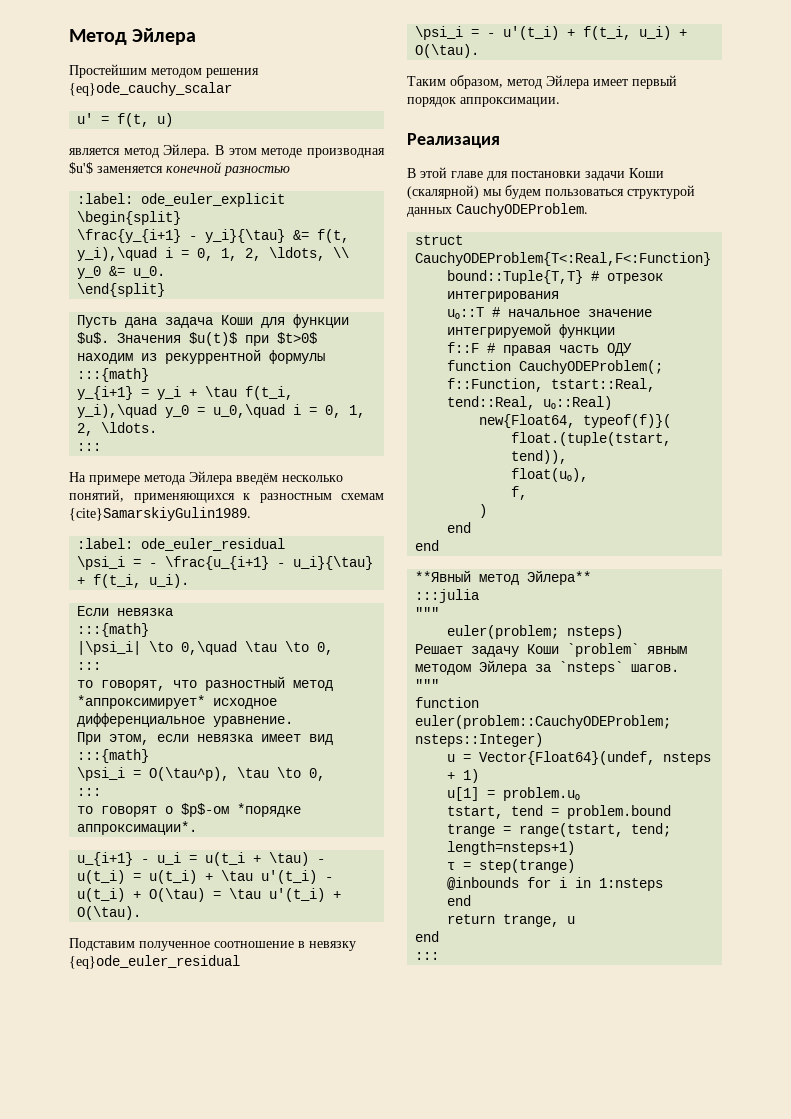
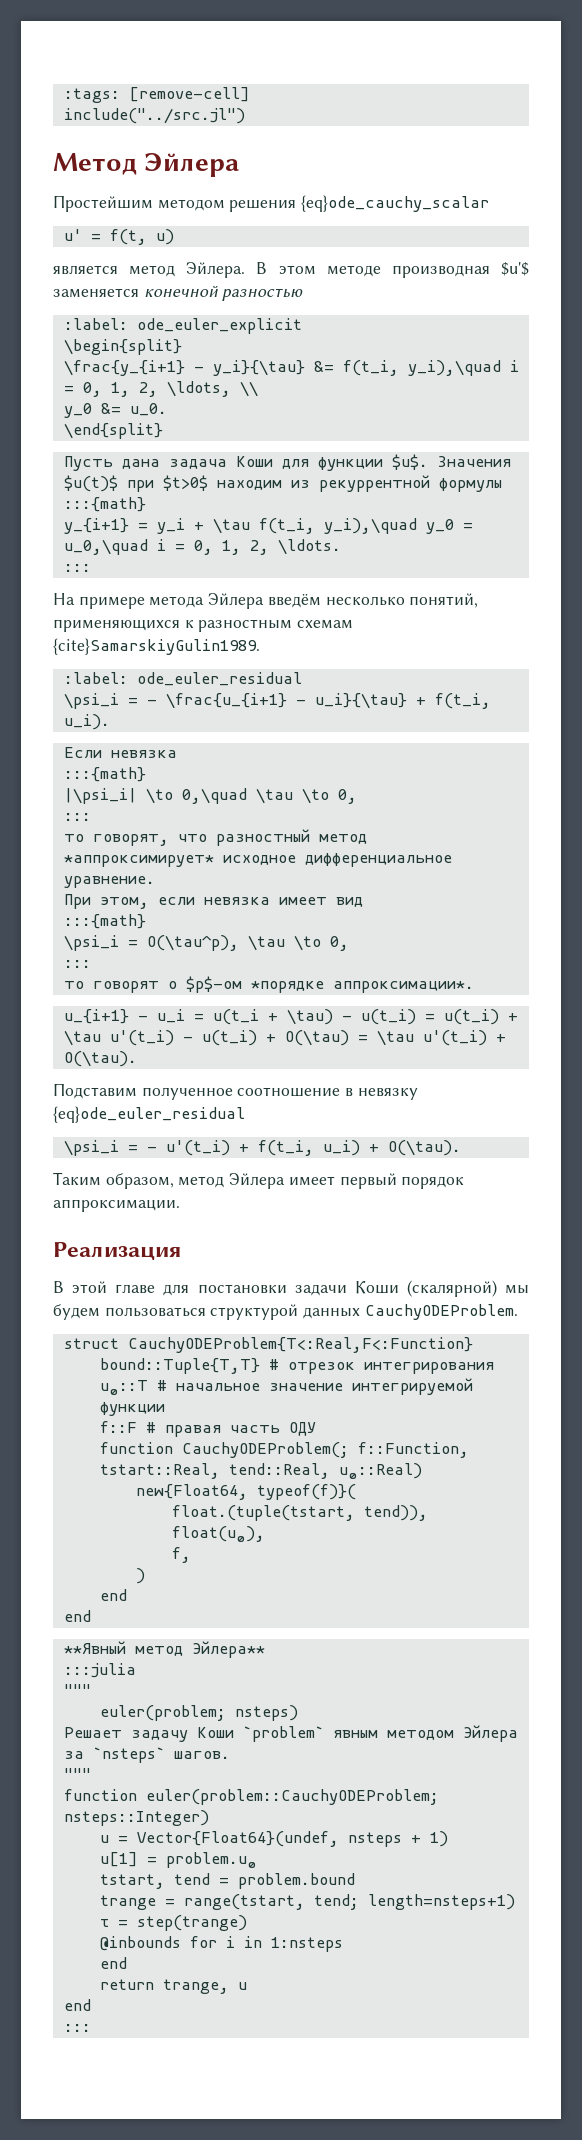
+ :tags: [remove-cell]
+ include("../src.jl")
- \frac{y_{i+1} - y_i}{\tau} &= f(t, y_i),\quad i = 0, 1, 2, \ldots, \\
+ \frac{y_{i+1} - y_i}{\tau} &= f(t_i, y_i),\quad i = 0, 1, 2, \ldots, \\

